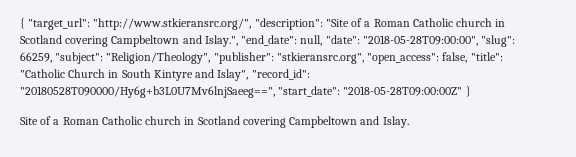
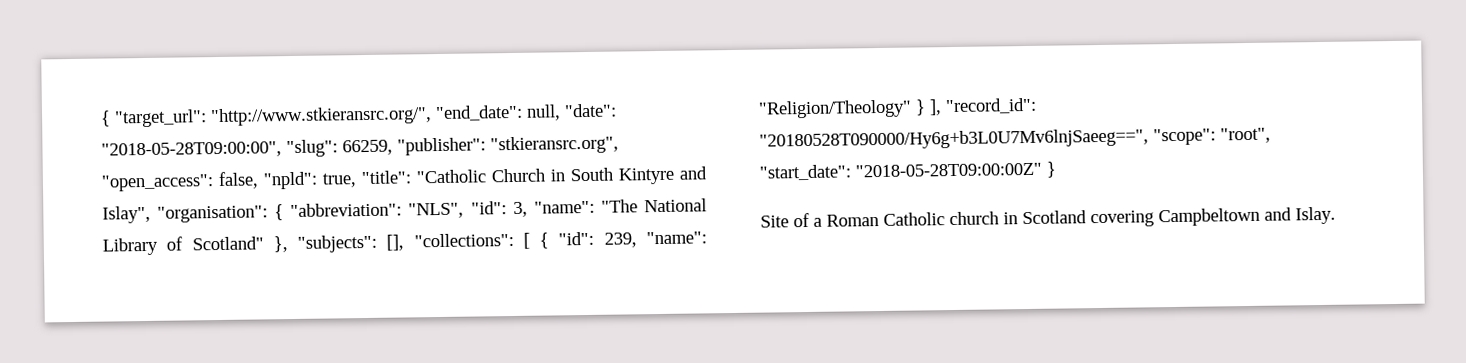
- { "target_url": "http://www.stkieransrc.org/", "description": "Site of a Roman Catholic church in Scotland covering Campbeltown and Islay.", "end_date": null, "date": "2018-05-28T09:00:00", "slug": 66259, "subject": "Religion/Theology", "publisher": "stkieransrc.org", "open_access": false, "title": "Catholic Church in South Kintyre and Islay", "record_id": "20180528T090000/Hy6g+b3L0U7Mv6lnjSaeeg==", "start_date": "2018-05-28T09:00:00Z" }
+ { "target_url": "http://www.stkieransrc.org/", "end_date": null, "date": "2018-05-28T09:00:00", "slug": 66259, "publisher": "stkieransrc.org", "open_access": false, "npld": true, "title": "Catholic Church in South Kintyre and Islay", "organisation": { "abbreviation": "NLS", "id": 3, "name": "The National Library of Scotland" }, "subjects": [], "collections": [ { "id": 239, "name": "Religion/Theology" } ], "record_id": "20180528T090000/Hy6g+b3L0U7Mv6lnjSaeeg==", "scope": "root", "start_date": "2018-05-28T09:00:00Z" }

